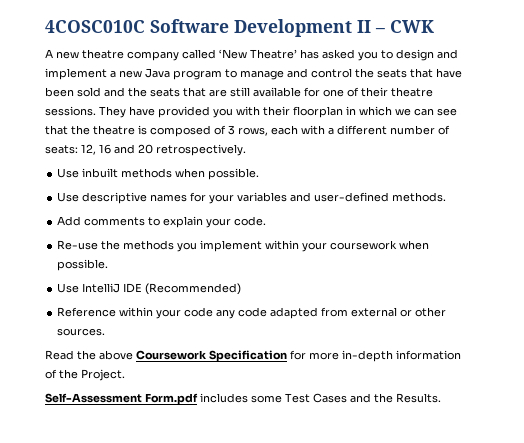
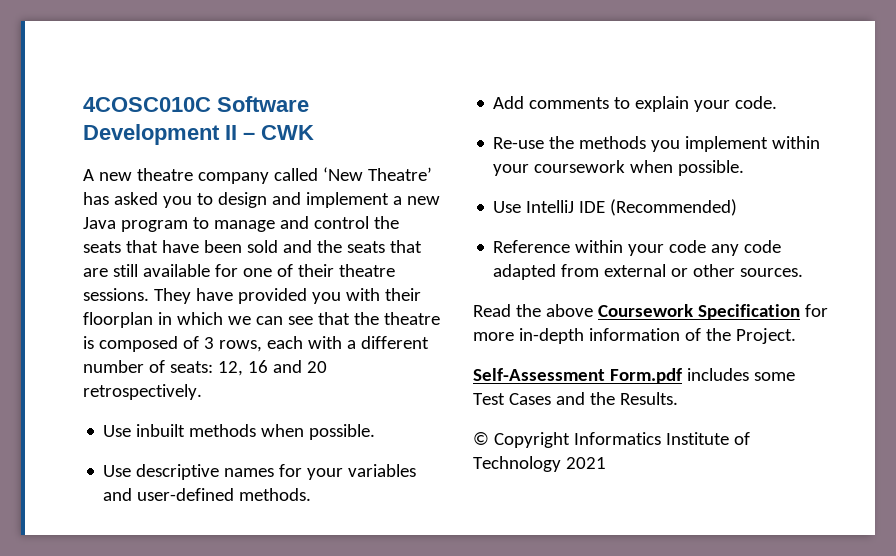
+ © Copyright Informatics Institute of Technology 2021

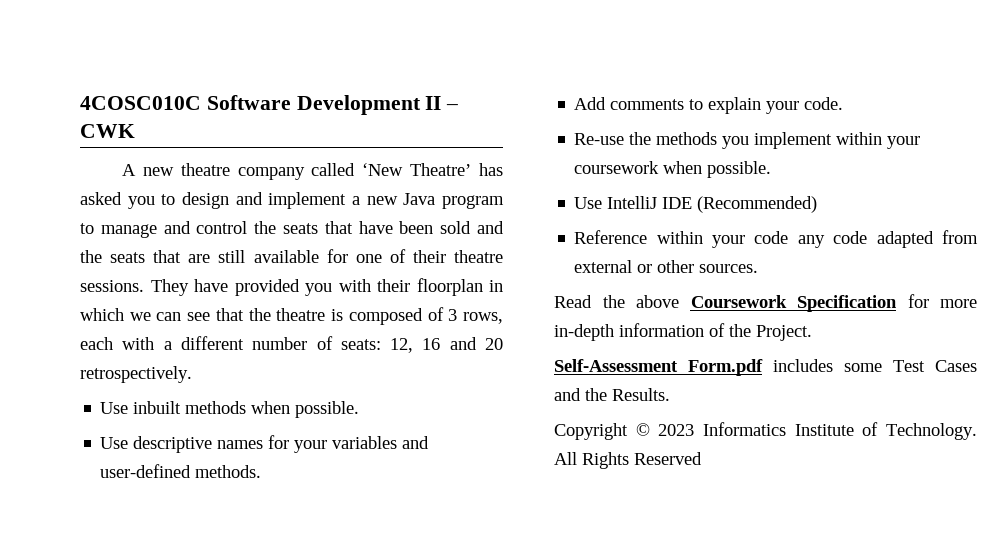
- © Copyright Informatics Institute of Technology 2021
+ Copyright © 2023 Informatics Institute of Technology. All Rights Reserved

